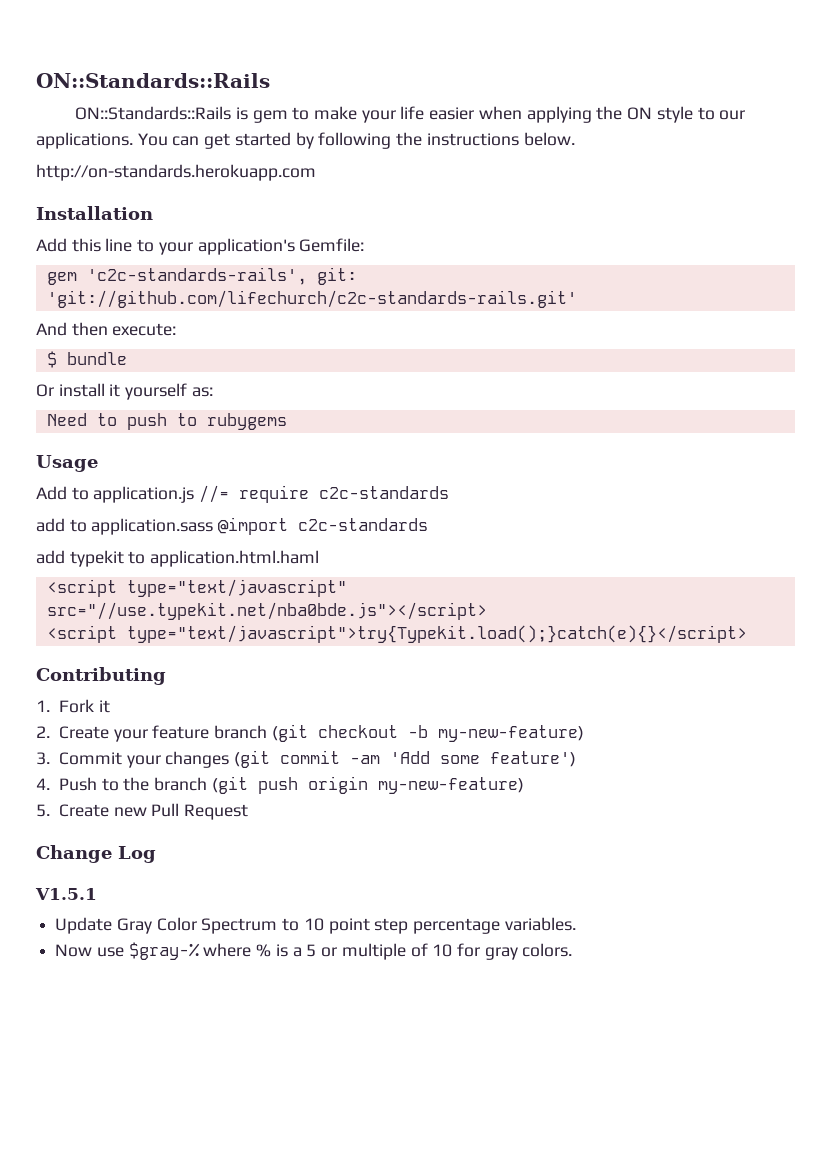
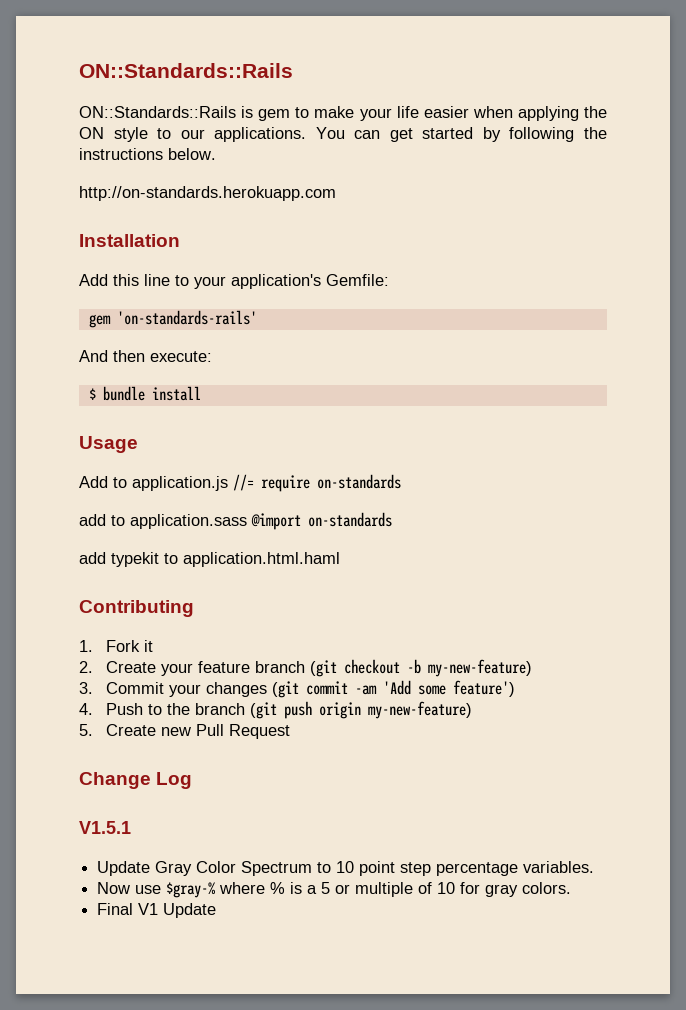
- gem 'c2c-standards-rails', git: 'git://github.com/lifechurch/c2c-standards-rails.git'
+ gem 'on-standards-rails'
- $ bundle
- Or install it yourself as:
- Need to push to rubygems
+ $ bundle install
- Add to application.js //= require c2c-standards
+ Add to application.js //= require on-standards
- add to application.sass @import c2c-standards
+ add to application.sass @import on-standards
- <script type="text/javascript" src="//use.typekit.net/nba0bde.js"></script>
- <script type="text/javascript">try{Typekit.load();}catch(e){}</script>
+ Final V1 Update

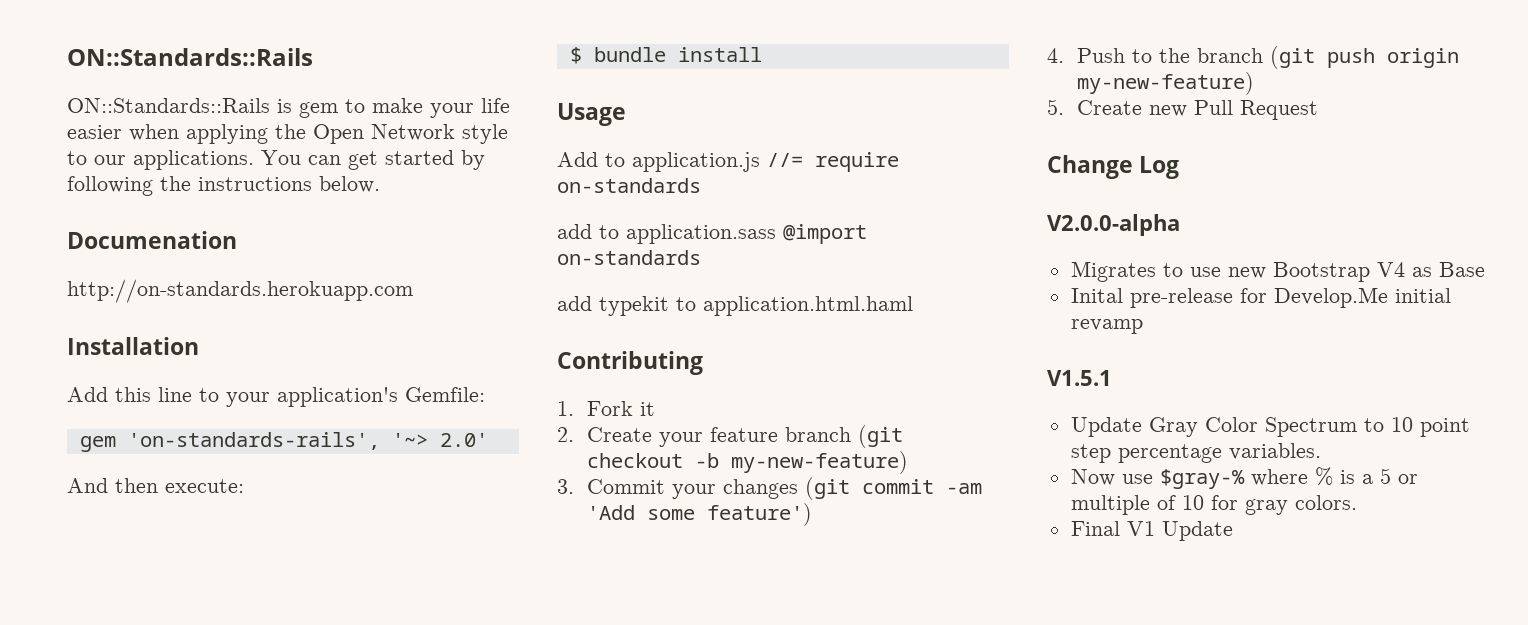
- ON::Standards::Rails is gem to make your life easier when applying the ON style to our applications.
+ ON::Standards::Rails is gem to make your life easier when applying the Open Network style to our applications.
+ Documenation
- gem 'on-standards-rails'
+ gem 'on-standards-rails', '~> 2.0'
+ V2.0.0-alpha
+ Migrates to use new Bootstrap V4 as Base
+ Inital pre-release for Develop.Me initial revamp

